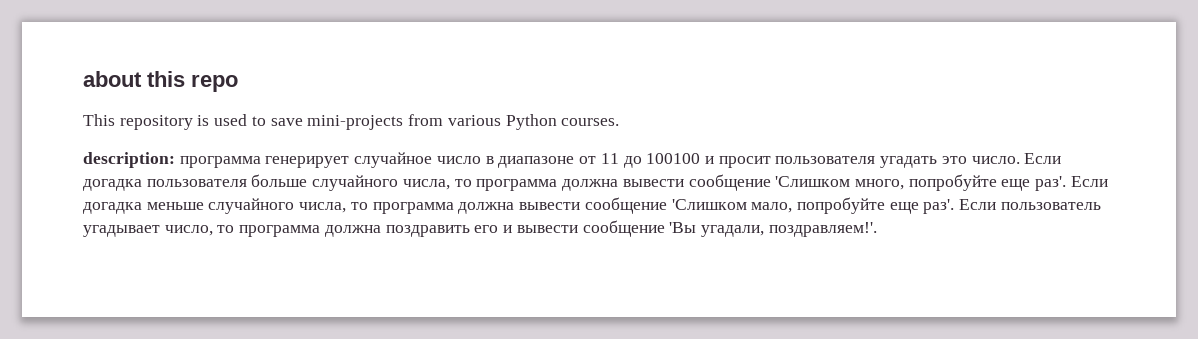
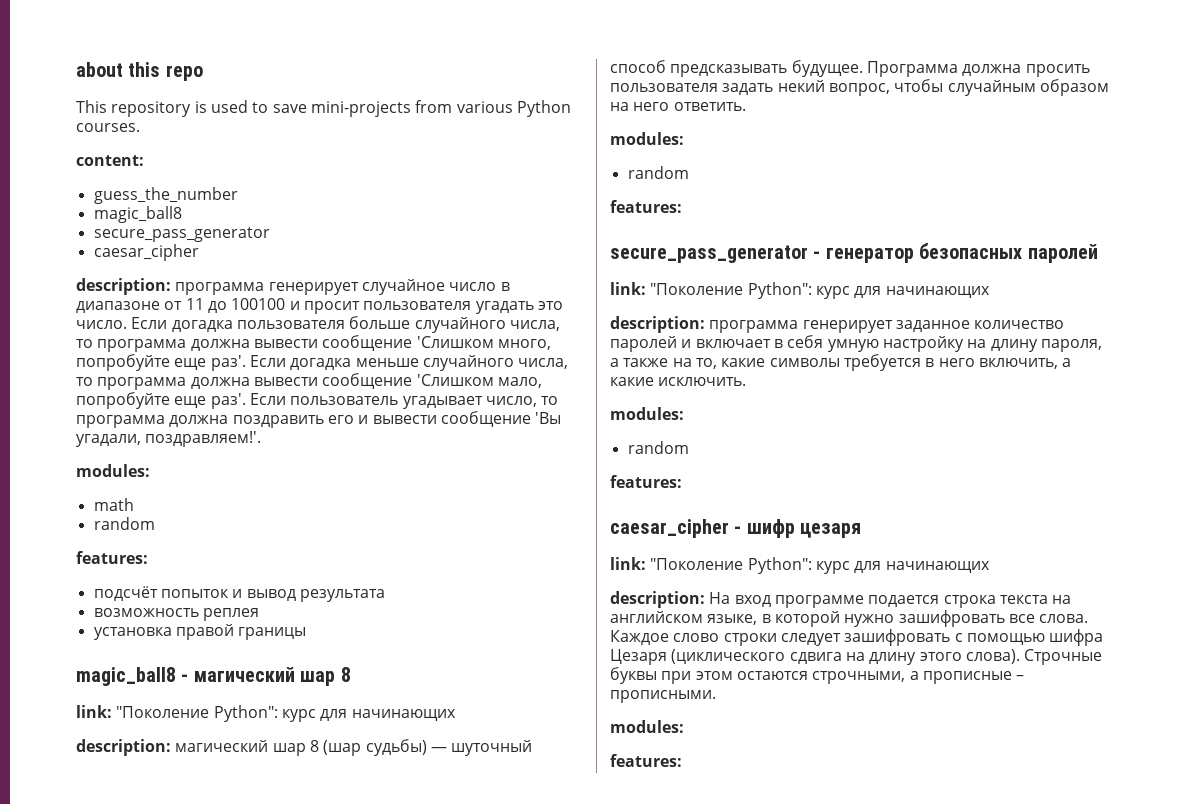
+ content:
+ guess_the_number
+ magic_ball8
+ secure_pass_generator
+ caesar_cipher
  Если пользователь угадывает число, то программа должна поздравить его и вывести сообщение 'Вы угадали, поздравляем!'.
+ modules:
+ math
+ random
+ features:
+ подсчёт попыток и вывод результата
+ возможность реплея
+ установка правой границы
+ magic_ball8 - магический шар 8
+ link: "Поколение Python": курс для начинающих
+ description: магический шар 8 (шар судьбы) — шуточный способ предсказывать будущее. Программа должна просить пользователя задать некий вопрос, чтобы случайным образом на него ответить.
+ modules:
+ random
+ features:
+ secure_pass_generator - генератор безопасных паролей
+ link: "Поколение Python": курс для начинающих
+ description: программа генерирует заданное количество паролей и включает в себя умную настройку на длину пароля, а также на то, какие символы требуется в него включить, а какие исключить.
+ modules:
+ random
+ features:
+ caesar_cipher - шифр цезаря
+ link: "Поколение Python": курс для начинающих
+ description: На вход программе подается строка текста на английском языке, в которой нужно зашифровать все слова. Каждое слово строки следует зашифровать с помощью шифра Цезаря (циклического сдвига на длину этого слова). Строчные буквы при этом остаются строчными, а прописные – прописными.
+ modules:
+ features:

